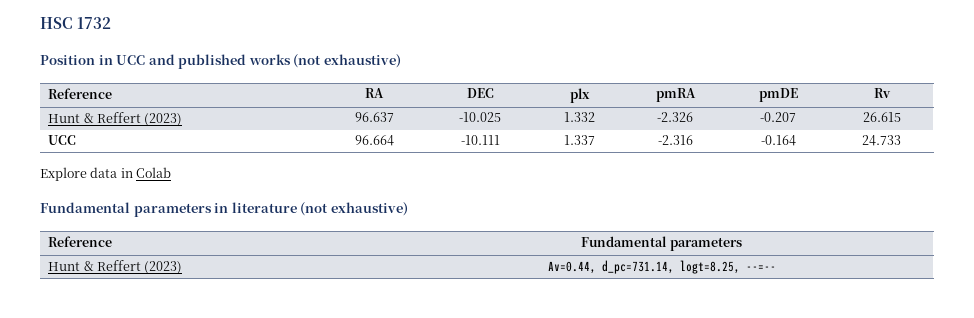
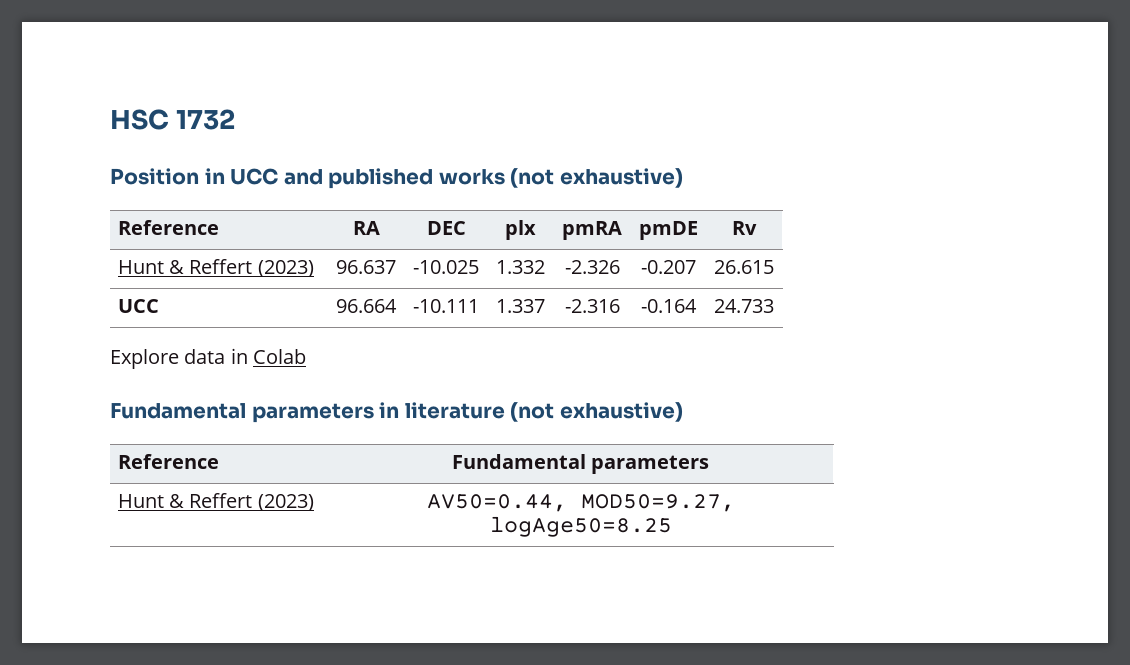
- Hunt & Reffert (2023) | Av=0.44, d_pc=731.14, logt=8.25, --=--
+ Hunt & Reffert (2023) | AV50=0.44, MOD50=9.27, logAge50=8.25

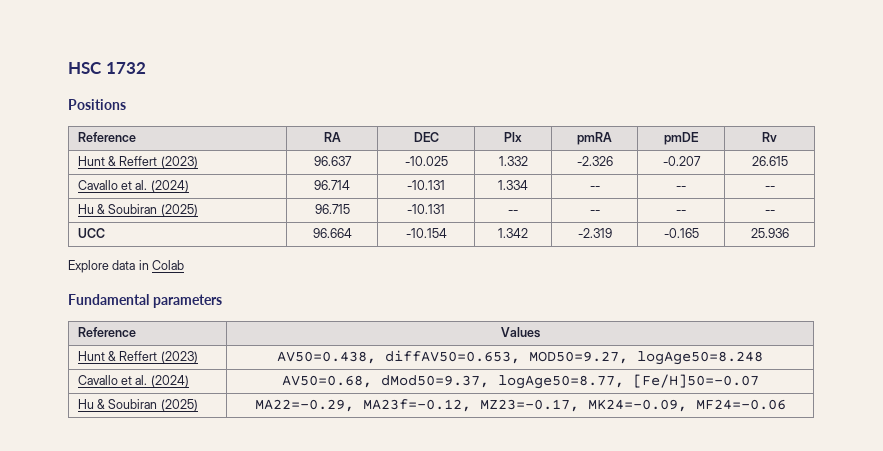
- Position in UCC and published works (not exhaustive)
+ Positions
- Reference | RA | DEC | plx | pmRA | pmDE | Rv
+ Reference | RA | DEC | Plx | pmRA | pmDE | Rv
- UCC | 96.664 | -10.111 | 1.337 | -2.316 | -0.164 | 24.733
+ Cavallo et al. (2024) | 96.714 | -10.131 | 1.334 | -- | -- | --
+ Hu & Soubiran (2025) | 96.715 | -10.131 | -- | -- | -- | --
+ UCC | 96.664 | -10.154 | 1.342 | -2.319 | -0.165 | 25.936
- Fundamental parameters in literature (not exhaustive)
- Reference | Fundamental parameters
- Hunt & Reffert (2023) | AV50=0.44, MOD50=9.27, logAge50=8.25
+ Fundamental parameters
+ Reference | Values
+ Hunt & Reffert (2023) | AV50=0.438, diffAV50=0.653, MOD50=9.27, logAge50=8.248
+ Cavallo et al. (2024) | AV50=0.68, dMod50=9.37, logAge50=8.77, [Fe/H]50=-0.07
+ Hu & Soubiran (2025) | MA22=-0.29, MA23f=-0.12, MZ23=-0.17, MK24=-0.09, MF24=-0.06

